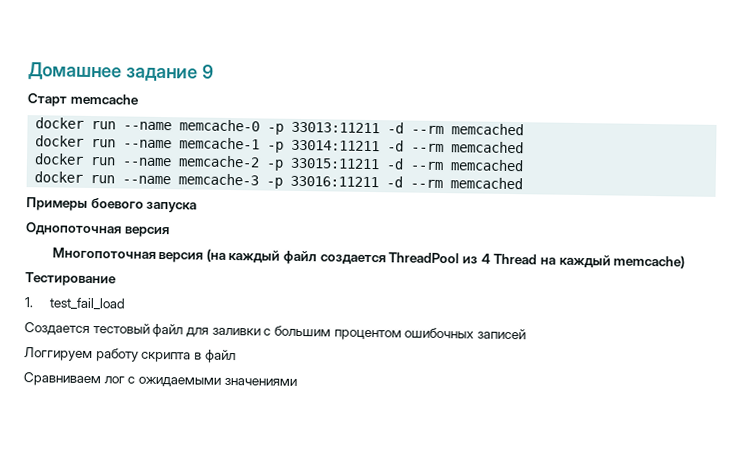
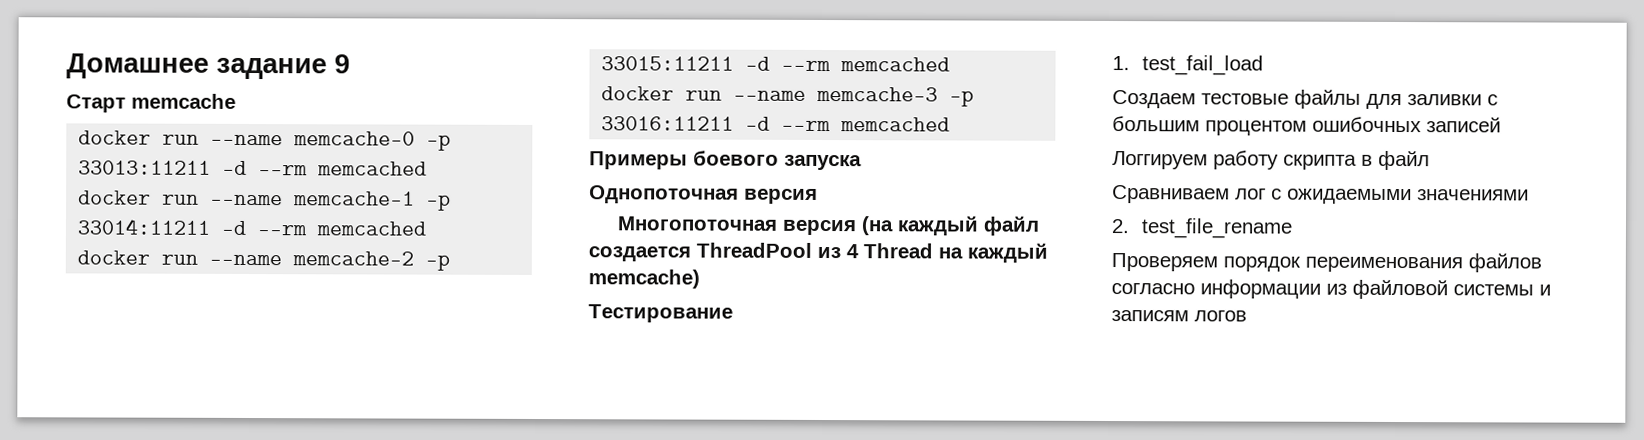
- Создается тестовый файл для заливки с большим процентом ошибочных записей
+ Создаем тестовые файлы для заливки с большим процентом ошибочных записей
+ 2. test_file_rename
+ Проверяем порядок переименования файлов согласно информации из файловой системы и записям логов

